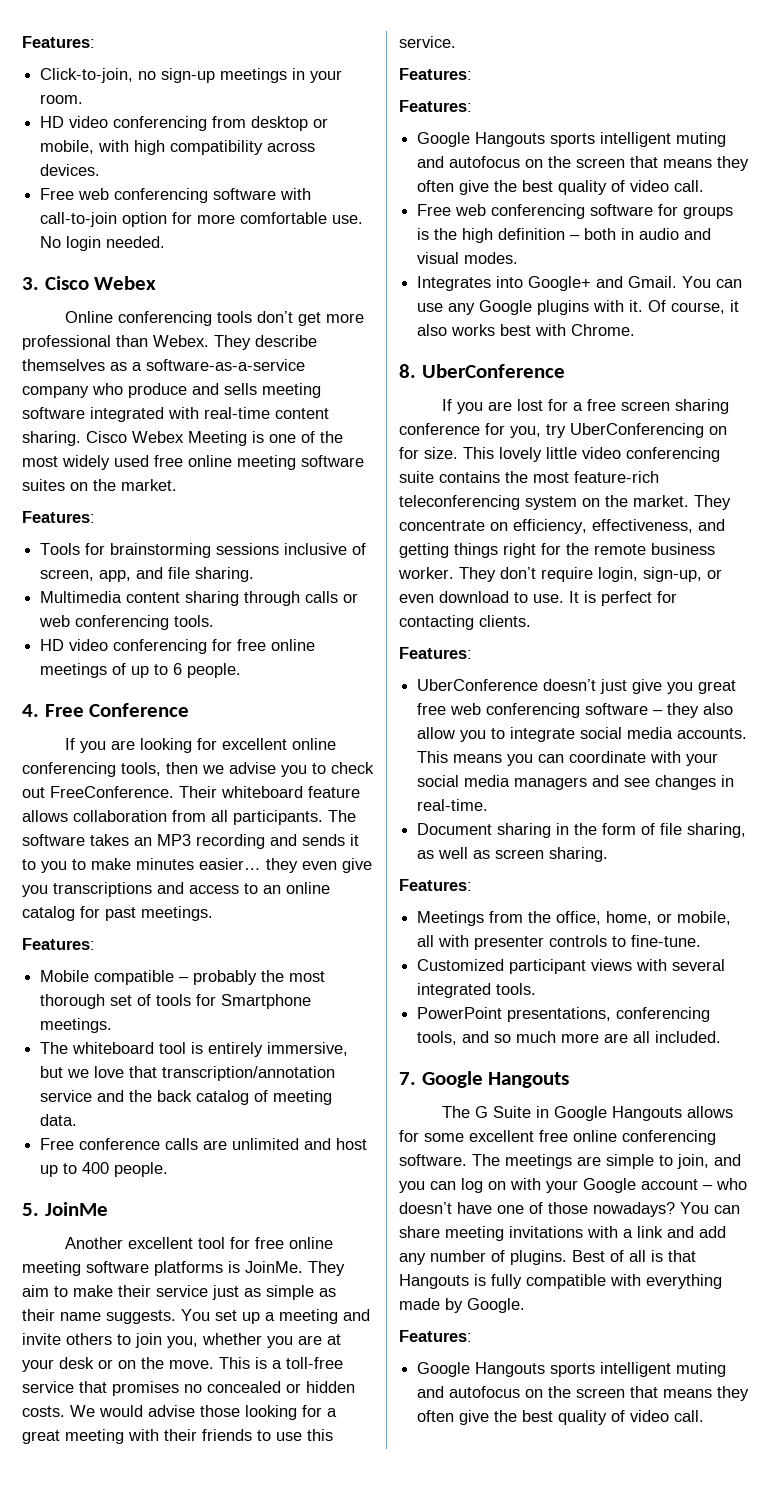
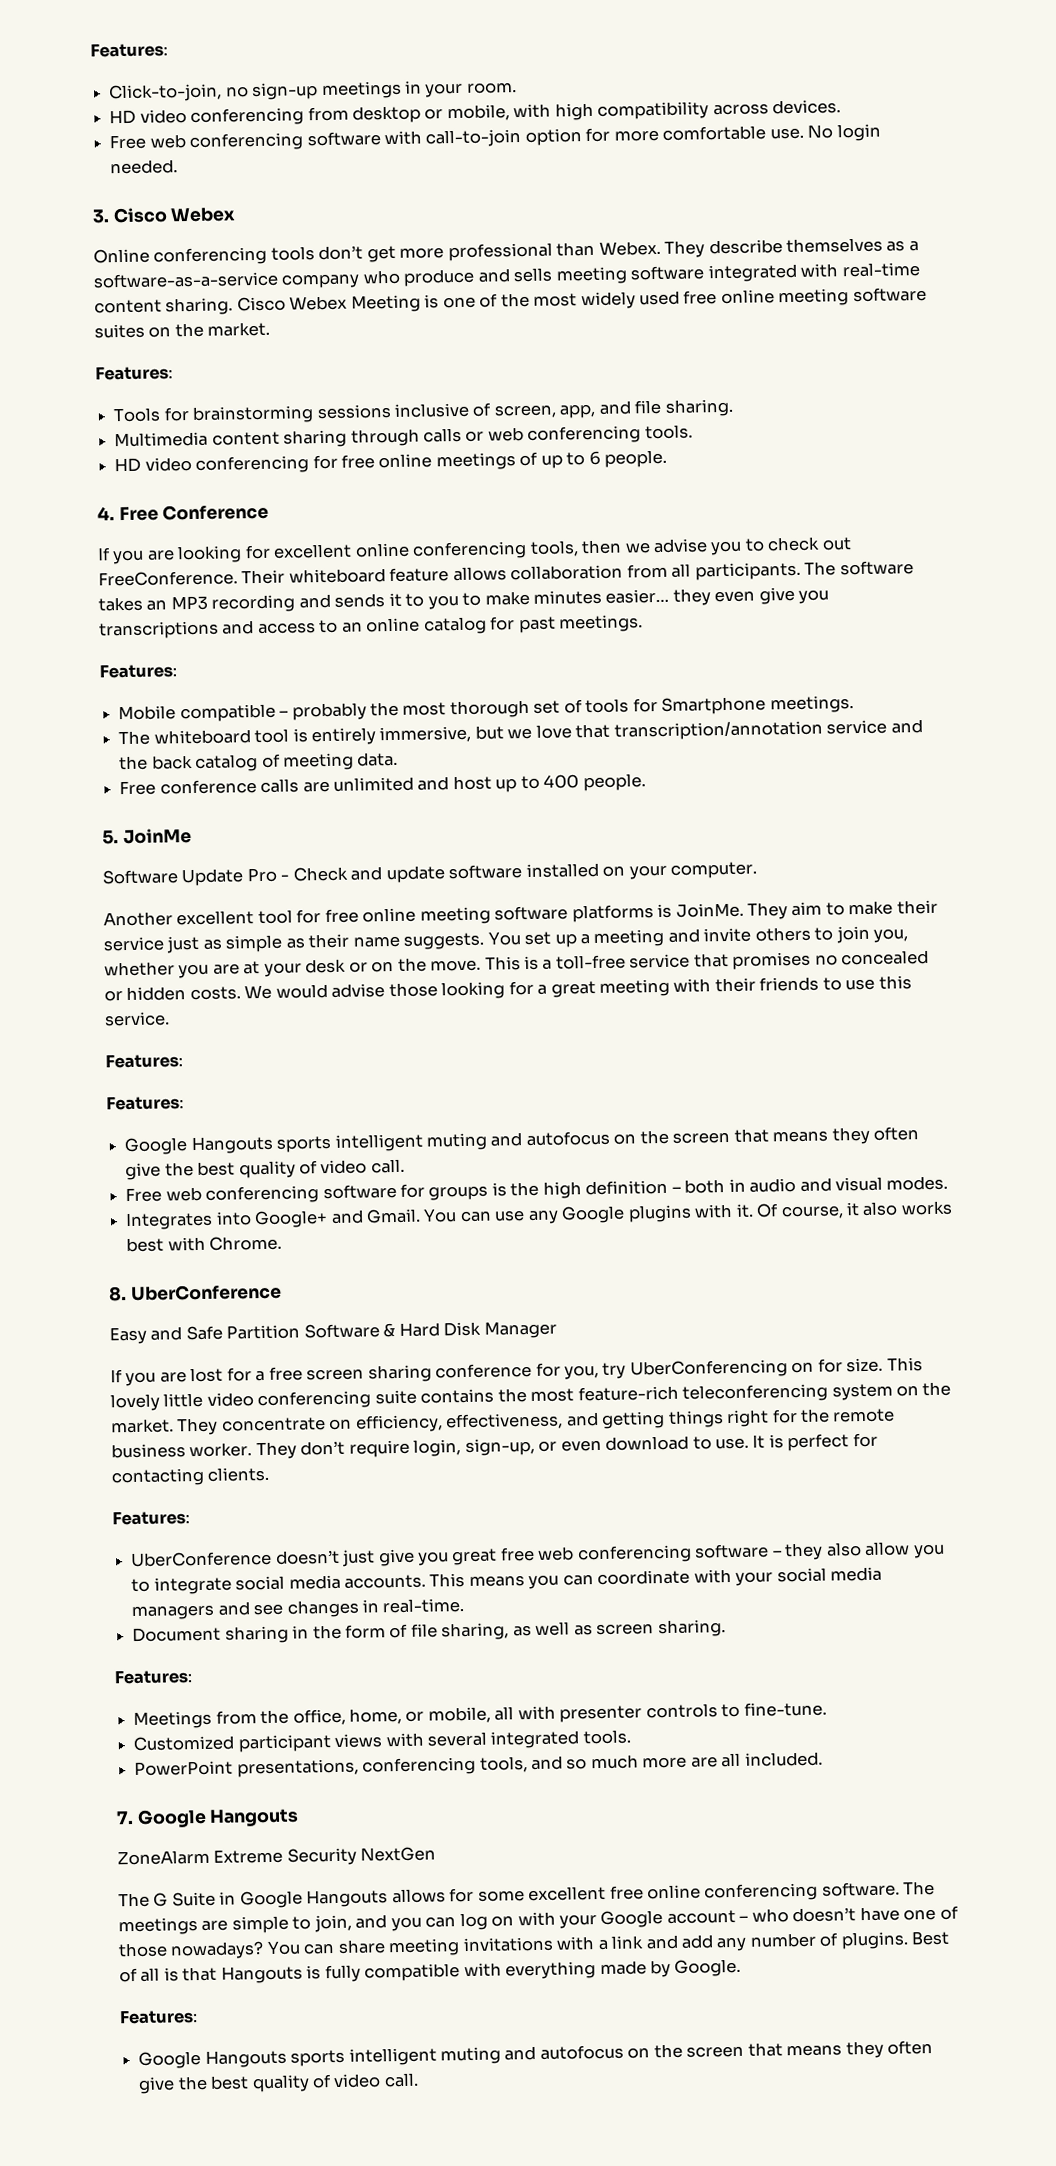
+ Software Update Pro - Check and update software installed on your computer.
+ Easy and Safe Partition Software & Hard Disk Manager
+ ZoneAlarm Extreme Security NextGen

